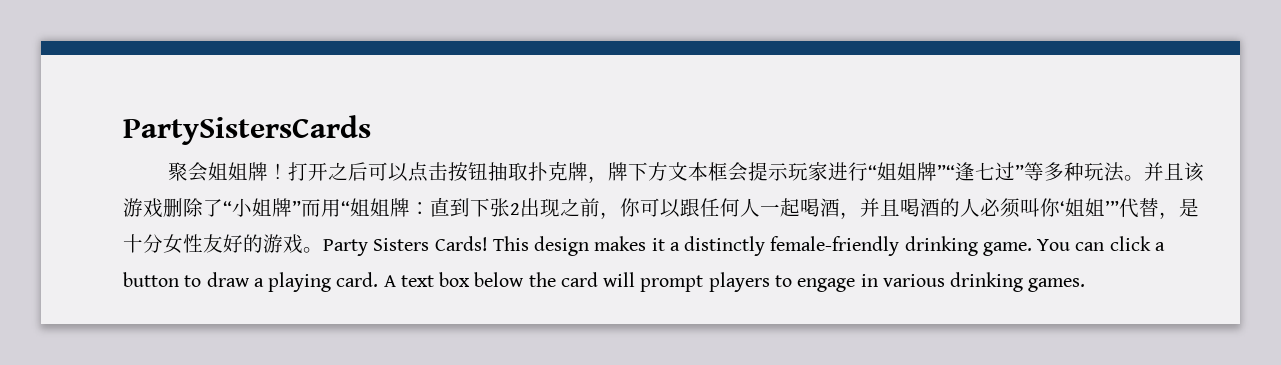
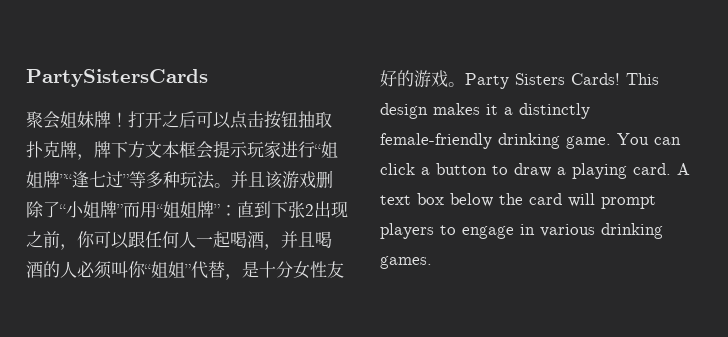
- 聚会姐姐牌！
+ 聚会姐妹牌！
- 并且该游戏删除了“小姐牌”而用“姐姐牌：直到下张2出现之前，你可以跟任何人一起喝酒，并且喝酒的人必须叫你‘姐姐’”代替，是十分女性友好的游戏。
+ 并且该游戏删除了“小姐牌”而用“姐姐牌”：直到下张2出现之前，你可以跟任何人一起喝酒，并且喝酒的人必须叫你“姐姐”代替，是十分女性友好的游戏。

